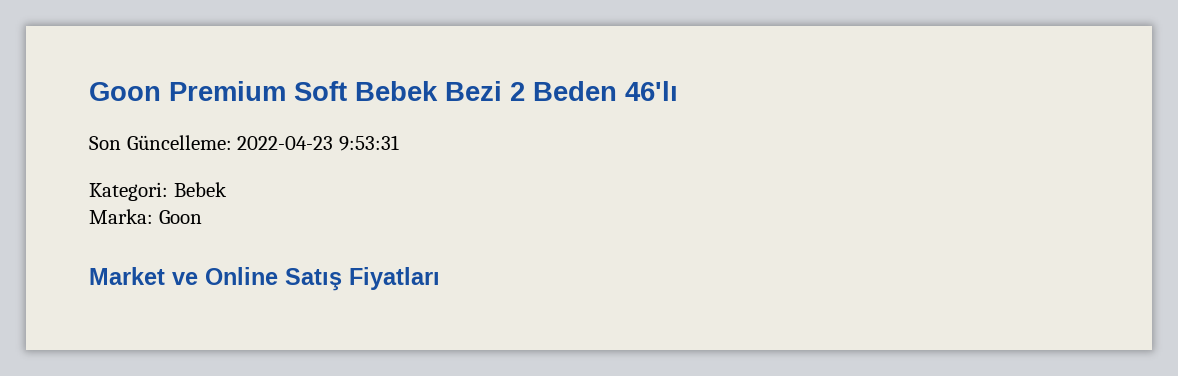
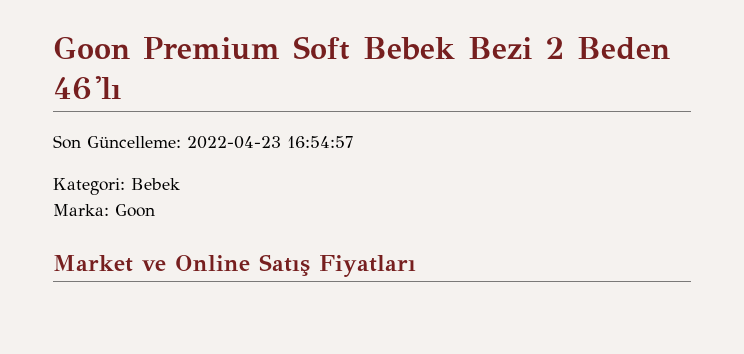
- Son Güncelleme: 2022-04-23 9:53:31
+ Son Güncelleme: 2022-04-23 16:54:57

